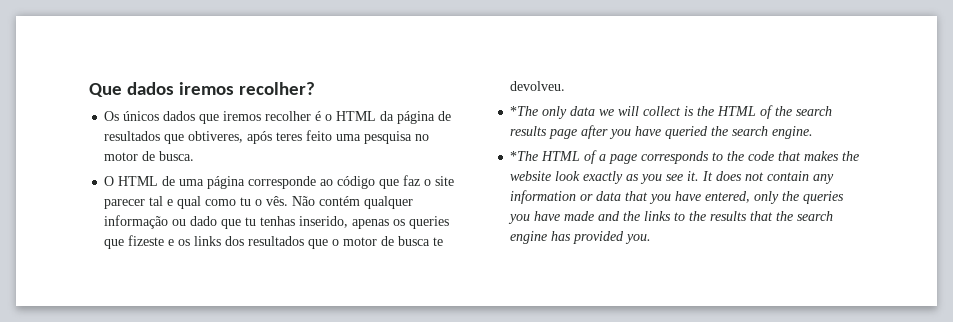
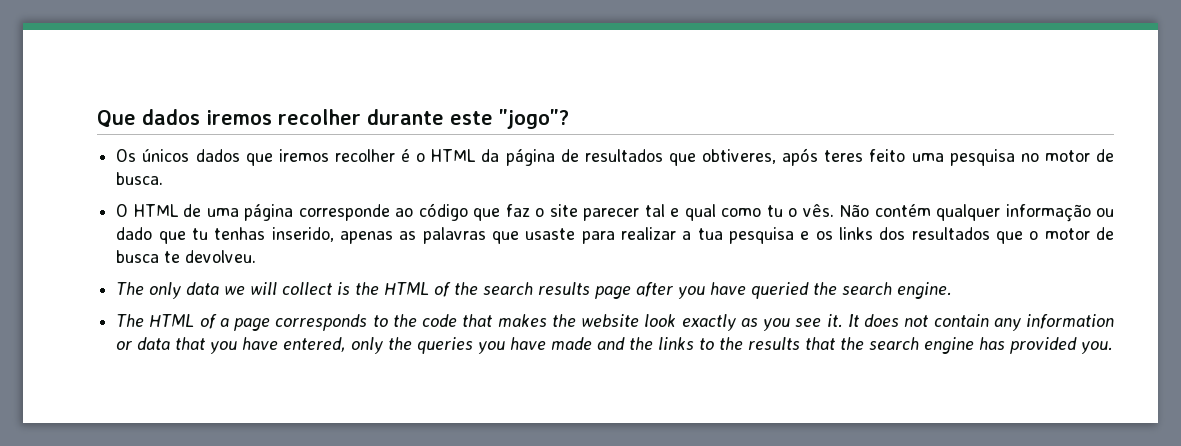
- Que dados iremos recolher?
+ Que dados iremos recolher durante este "jogo"?
- Não contém qualquer informação ou dado que tu tenhas inserido, apenas os queries que fizeste e os links dos resultados que o motor de busca te devolveu.
+ Não contém qualquer informação ou dado que tu tenhas inserido, apenas as palavras que usaste para realizar a tua pesquisa e os links dos resultados que o motor de busca te devolveu.
- *The only data we will collect is the HTML of the search results page after you have queried the search engine.
+ The only data we will collect is the HTML of the search results page after you have queried the search engine.
- *The HTML of a page corresponds to the code that makes the website look exactly as you see it.
+ The HTML of a page corresponds to the code that makes the website look exactly as you see it.

